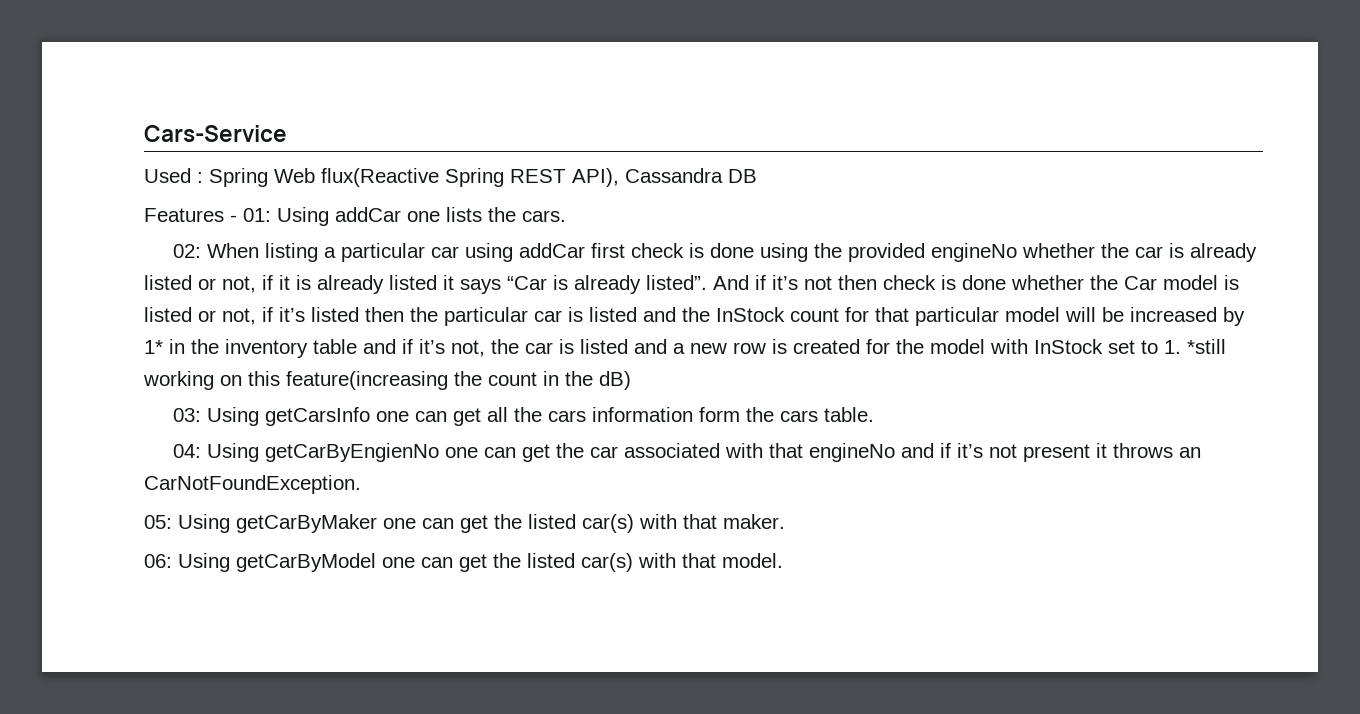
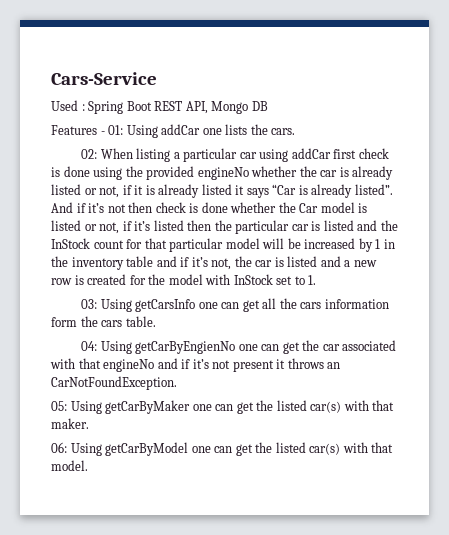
- Used : Spring Web flux(Reactive Spring REST API), Cassandra DB
+ Used : Spring Boot REST API, Mongo DB
- And if it’s not then check is done whether the Car model is listed or not, if it’s listed then the particular car is listed and the InStock count for that particular model will be increased by 1* in the inventory table and if it’s not, the car is listed and a new row is created for the model with InStock set to 1. *still working on this feature(increasing the count in the dB)
+ And if it’s not then check is done whether the Car model is listed or not, if it’s listed then the particular car is listed and the InStock count for that particular model will be increased by 1 in the inventory table and if it’s not, the car is listed and a new row is created for the model with InStock set to 1.

